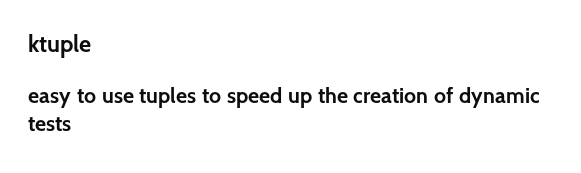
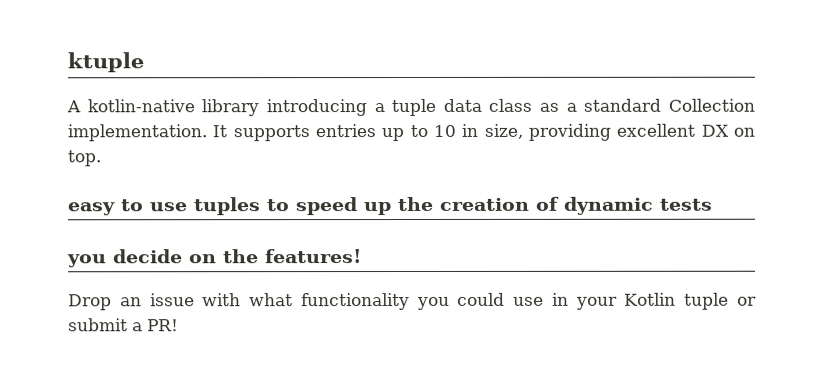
+ A kotlin-native library introducing a tuple data class as a standard Collection implementation. It supports entries up to 10 in size, providing excellent DX on top.
+ you decide on the features!
+ Drop an issue with what functionality you could use in your Kotlin tuple or submit a PR!

